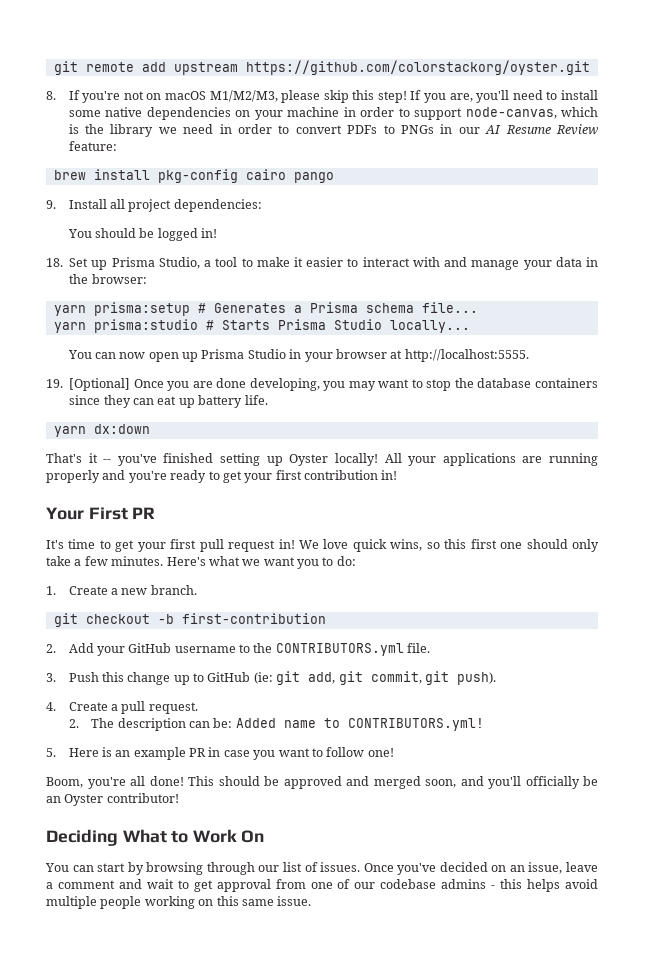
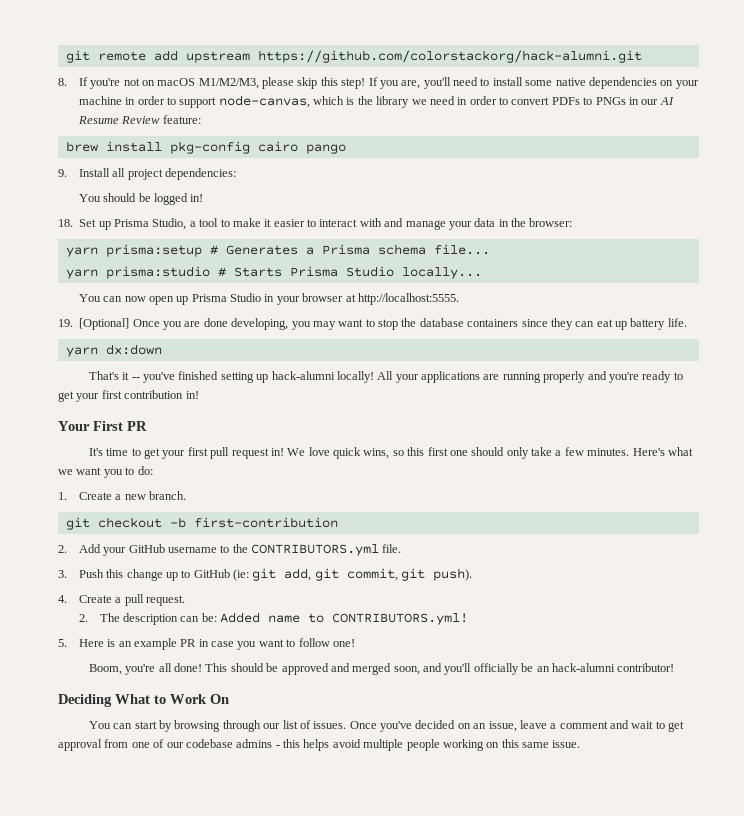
- git remote add upstream https://github.com/colorstackorg/oyster.git
+ git remote add upstream https://github.com/colorstackorg/hack-alumni.git
- That's it -- you've finished setting up Oyster locally!
+ That's it -- you've finished setting up hack-alumni locally!
- This should be approved and merged soon, and you'll officially be an Oyster contributor!
+ This should be approved and merged soon, and you'll officially be an hack-alumni contributor!

